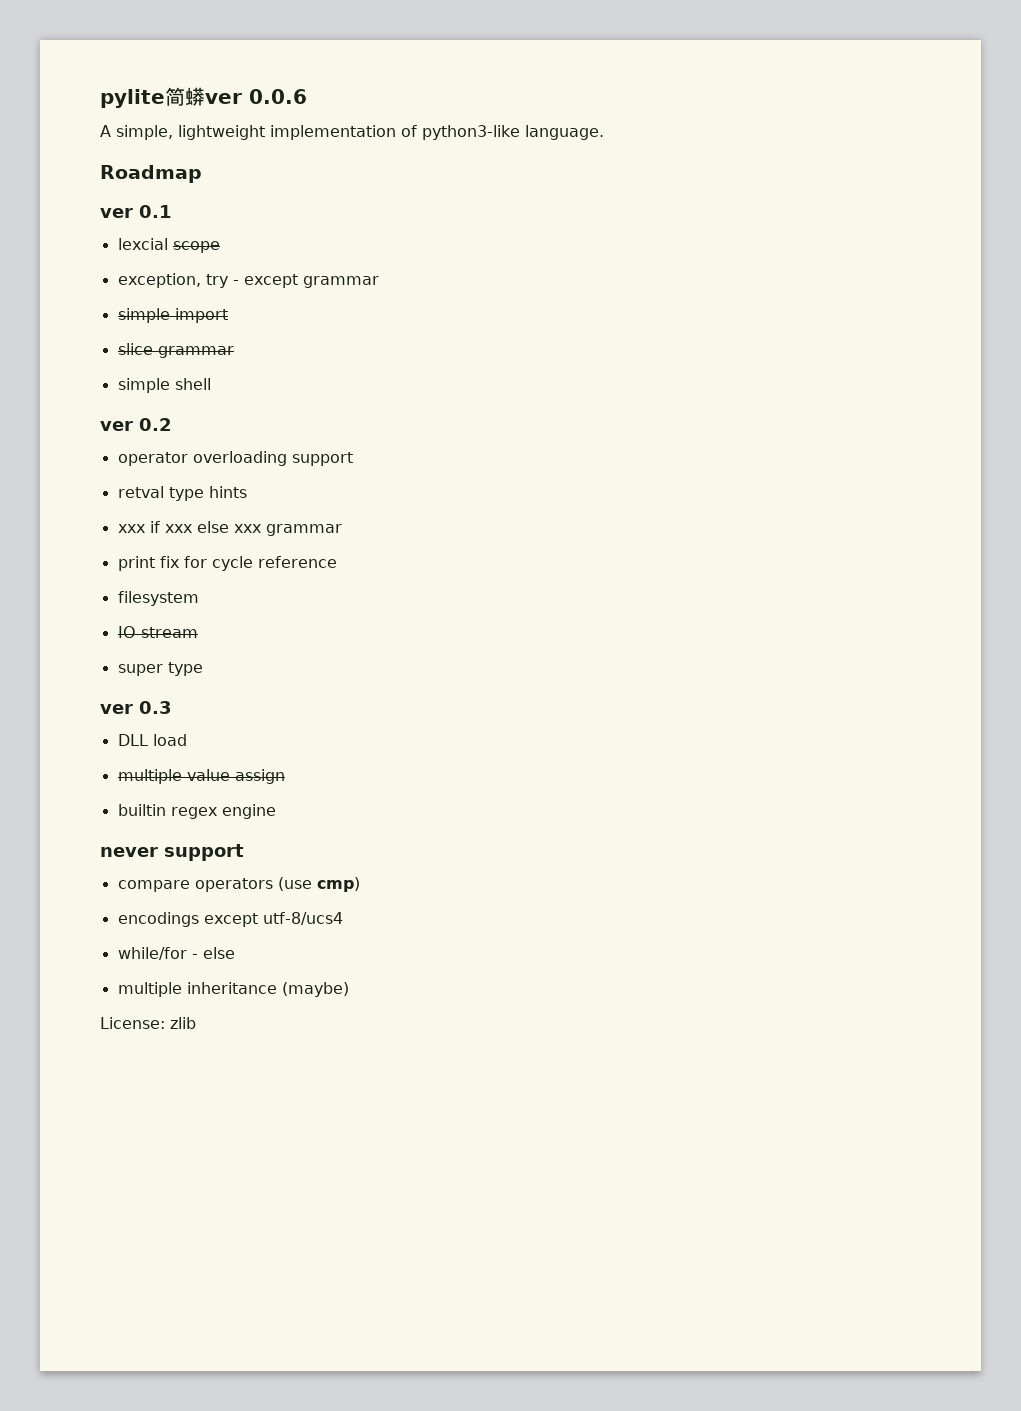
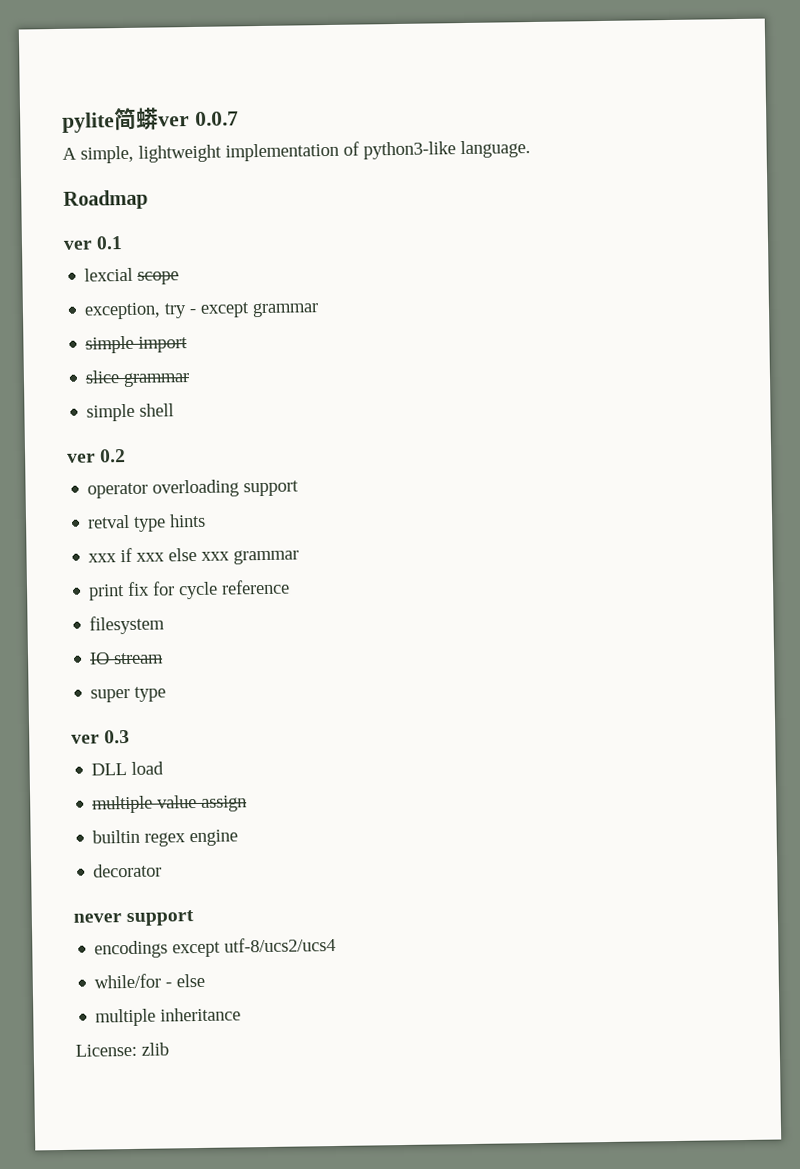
- pylite简蟒ver 0.0.6
+ pylite简蟒ver 0.0.7
+ decorator
- compare operators (use cmp)
- encodings except utf-8/ucs4
+ encodings except utf-8/ucs2/ucs4
- multiple inheritance (maybe)
+ multiple inheritance

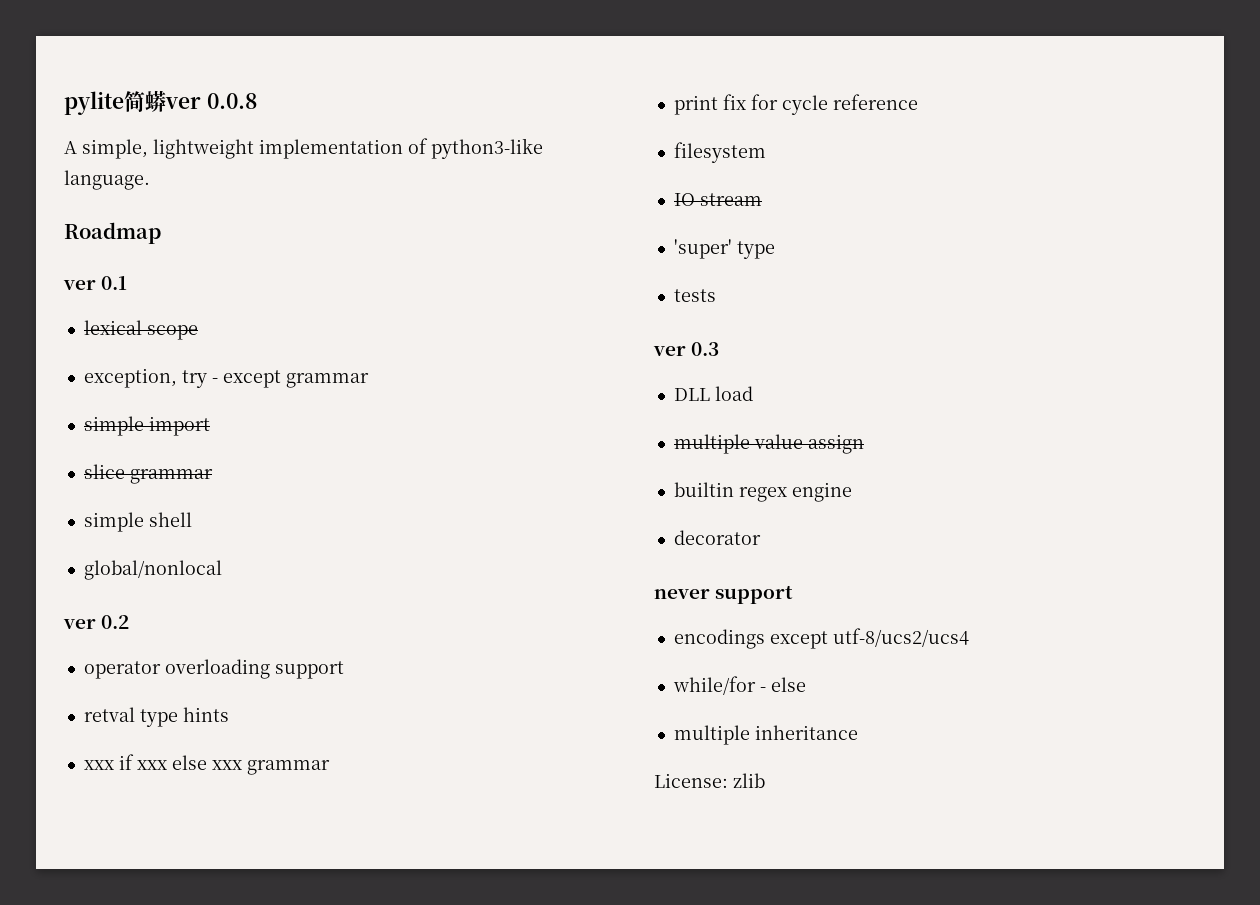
- pylite简蟒ver 0.0.7
+ pylite简蟒ver 0.0.8
- lexcial scope
+ lexical scope
+ global/nonlocal
- super type
+ 'super' type
+ tests

